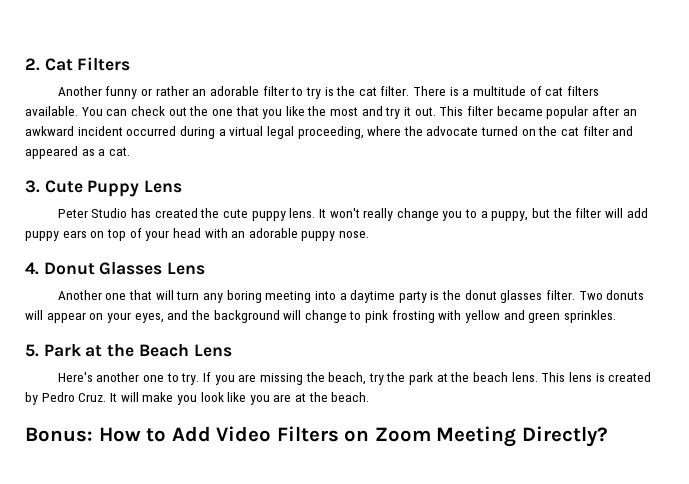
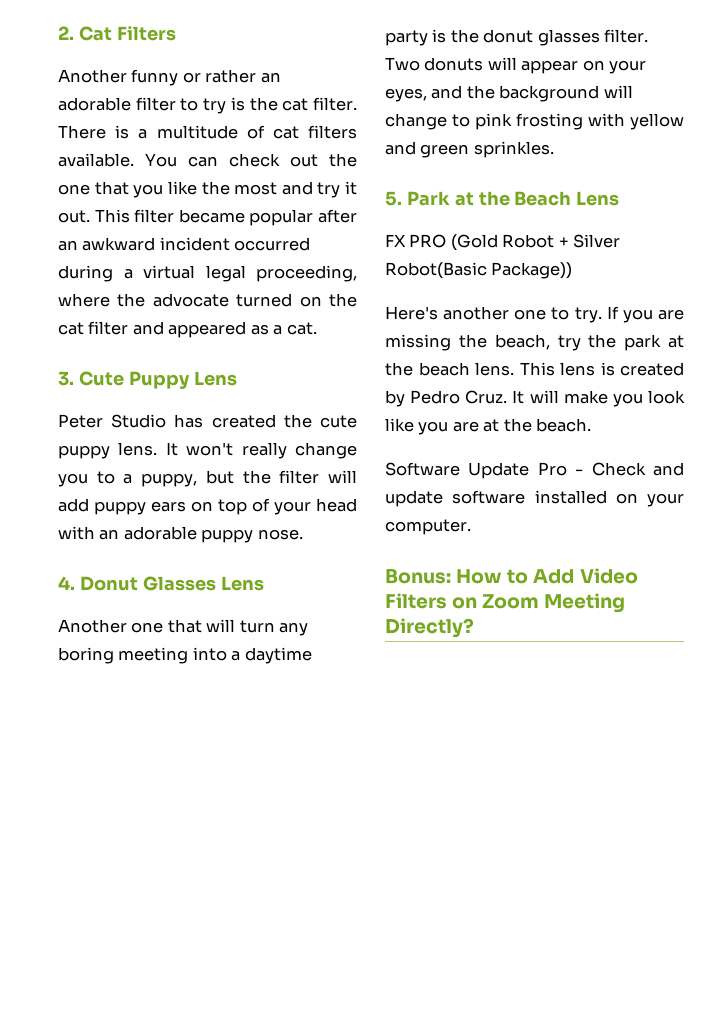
+ FX PRO (Gold Robot + Silver Robot(Basic Package))
+ Software Update Pro - Check and update software installed on your computer.

